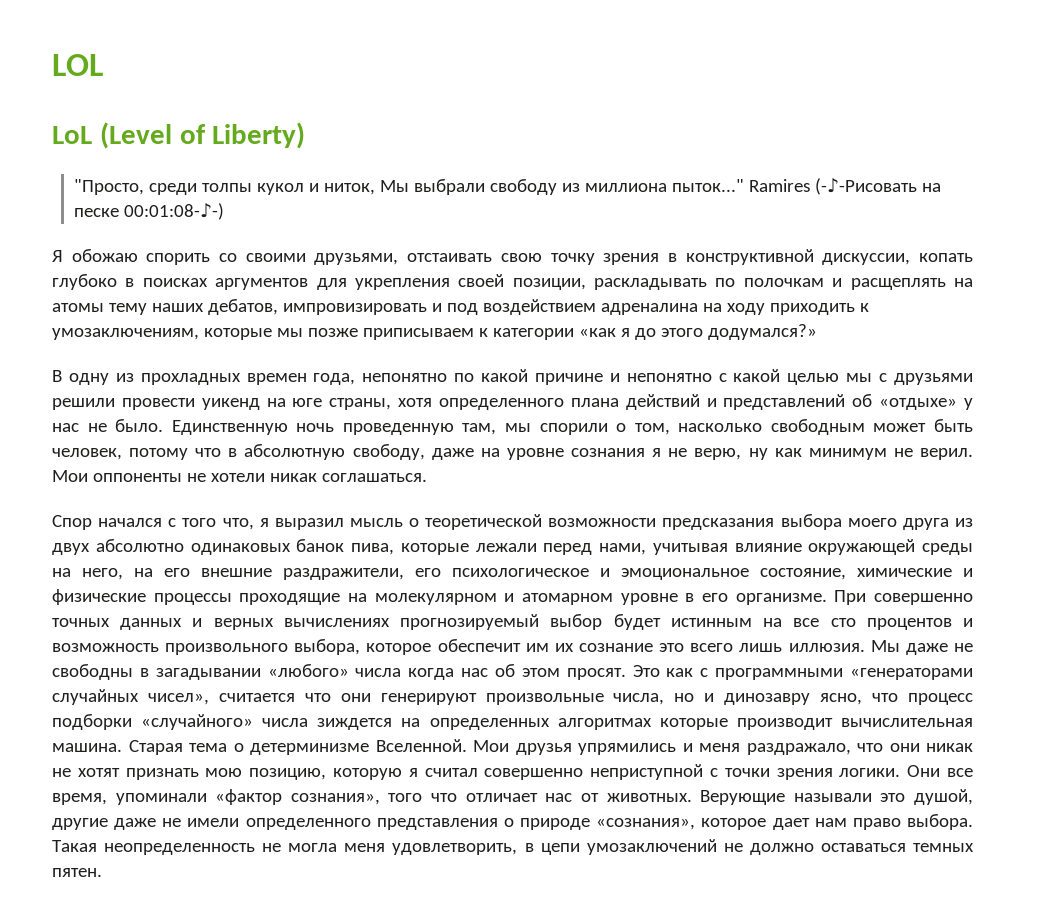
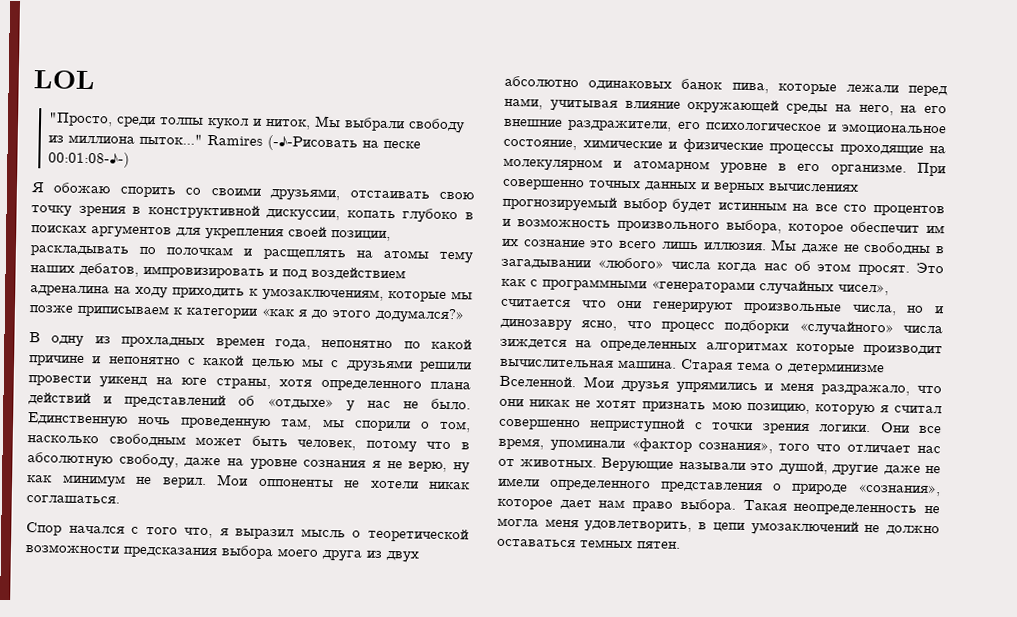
- LoL (Level of Liberty)

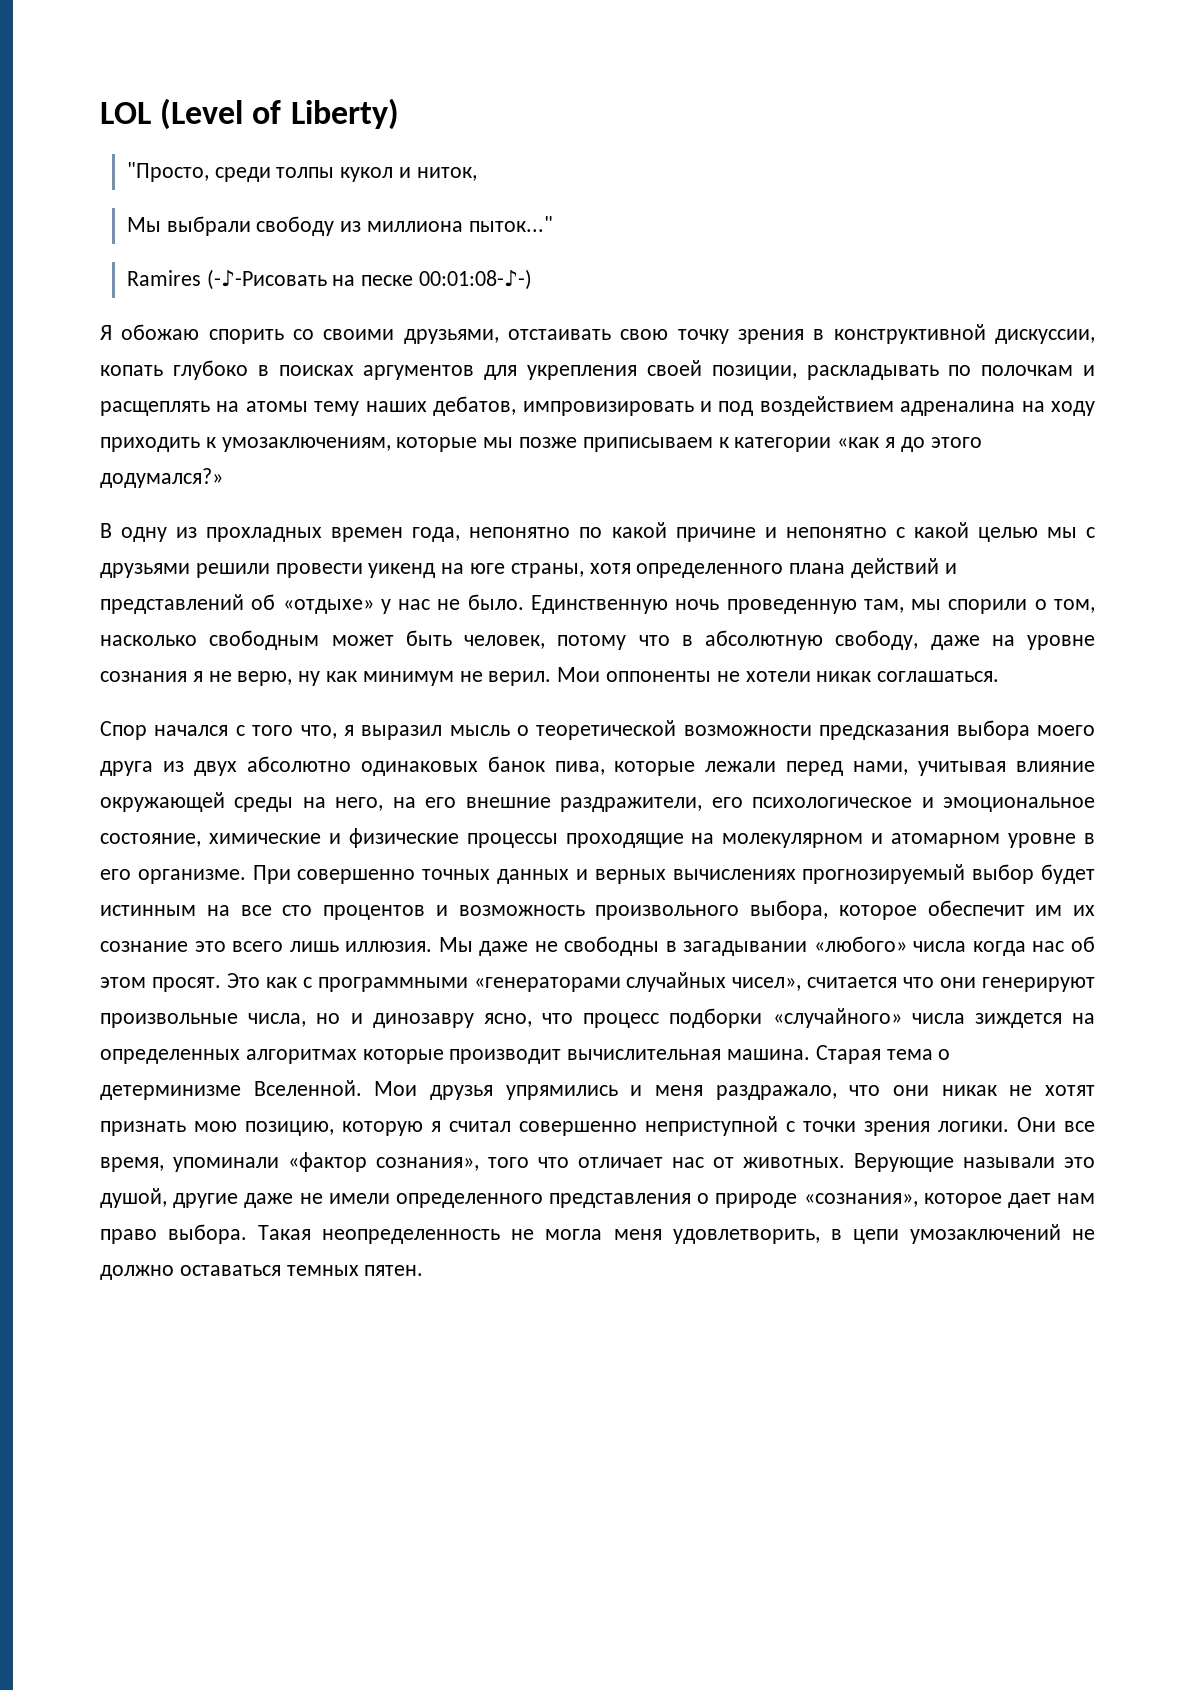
- LOL
+ LOL (Level of Liberty)
- "Просто, среди толпы кукол и ниток, Мы выбрали свободу из миллиона пыток..." Ramires (-♪-Рисовать на песке 00:01:08-♪-)
+ "Просто, среди толпы кукол и ниток,
+ Мы выбрали свободу из миллиона пыток..."
+ Ramires (-♪-Рисовать на песке 00:01:08-♪-)

